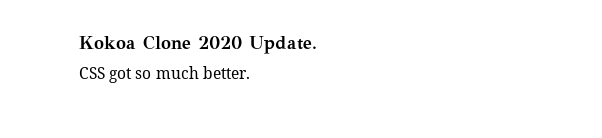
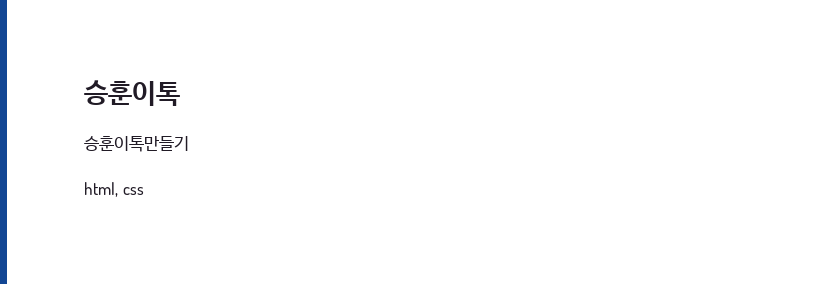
- Kokoa Clone 2020 Update.
- CSS got so much better.
+ 승훈이톡
+ 승훈이톡만들기
+ html, css

